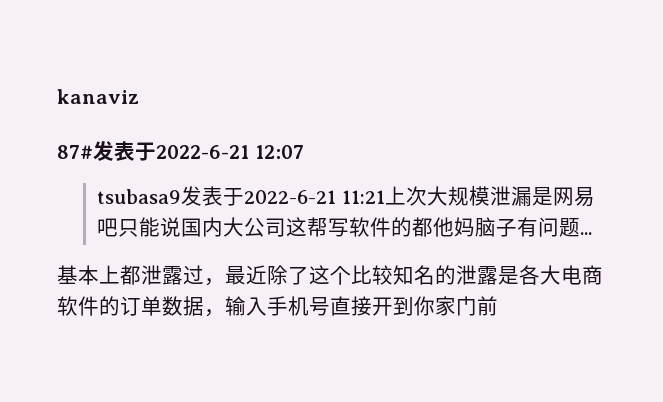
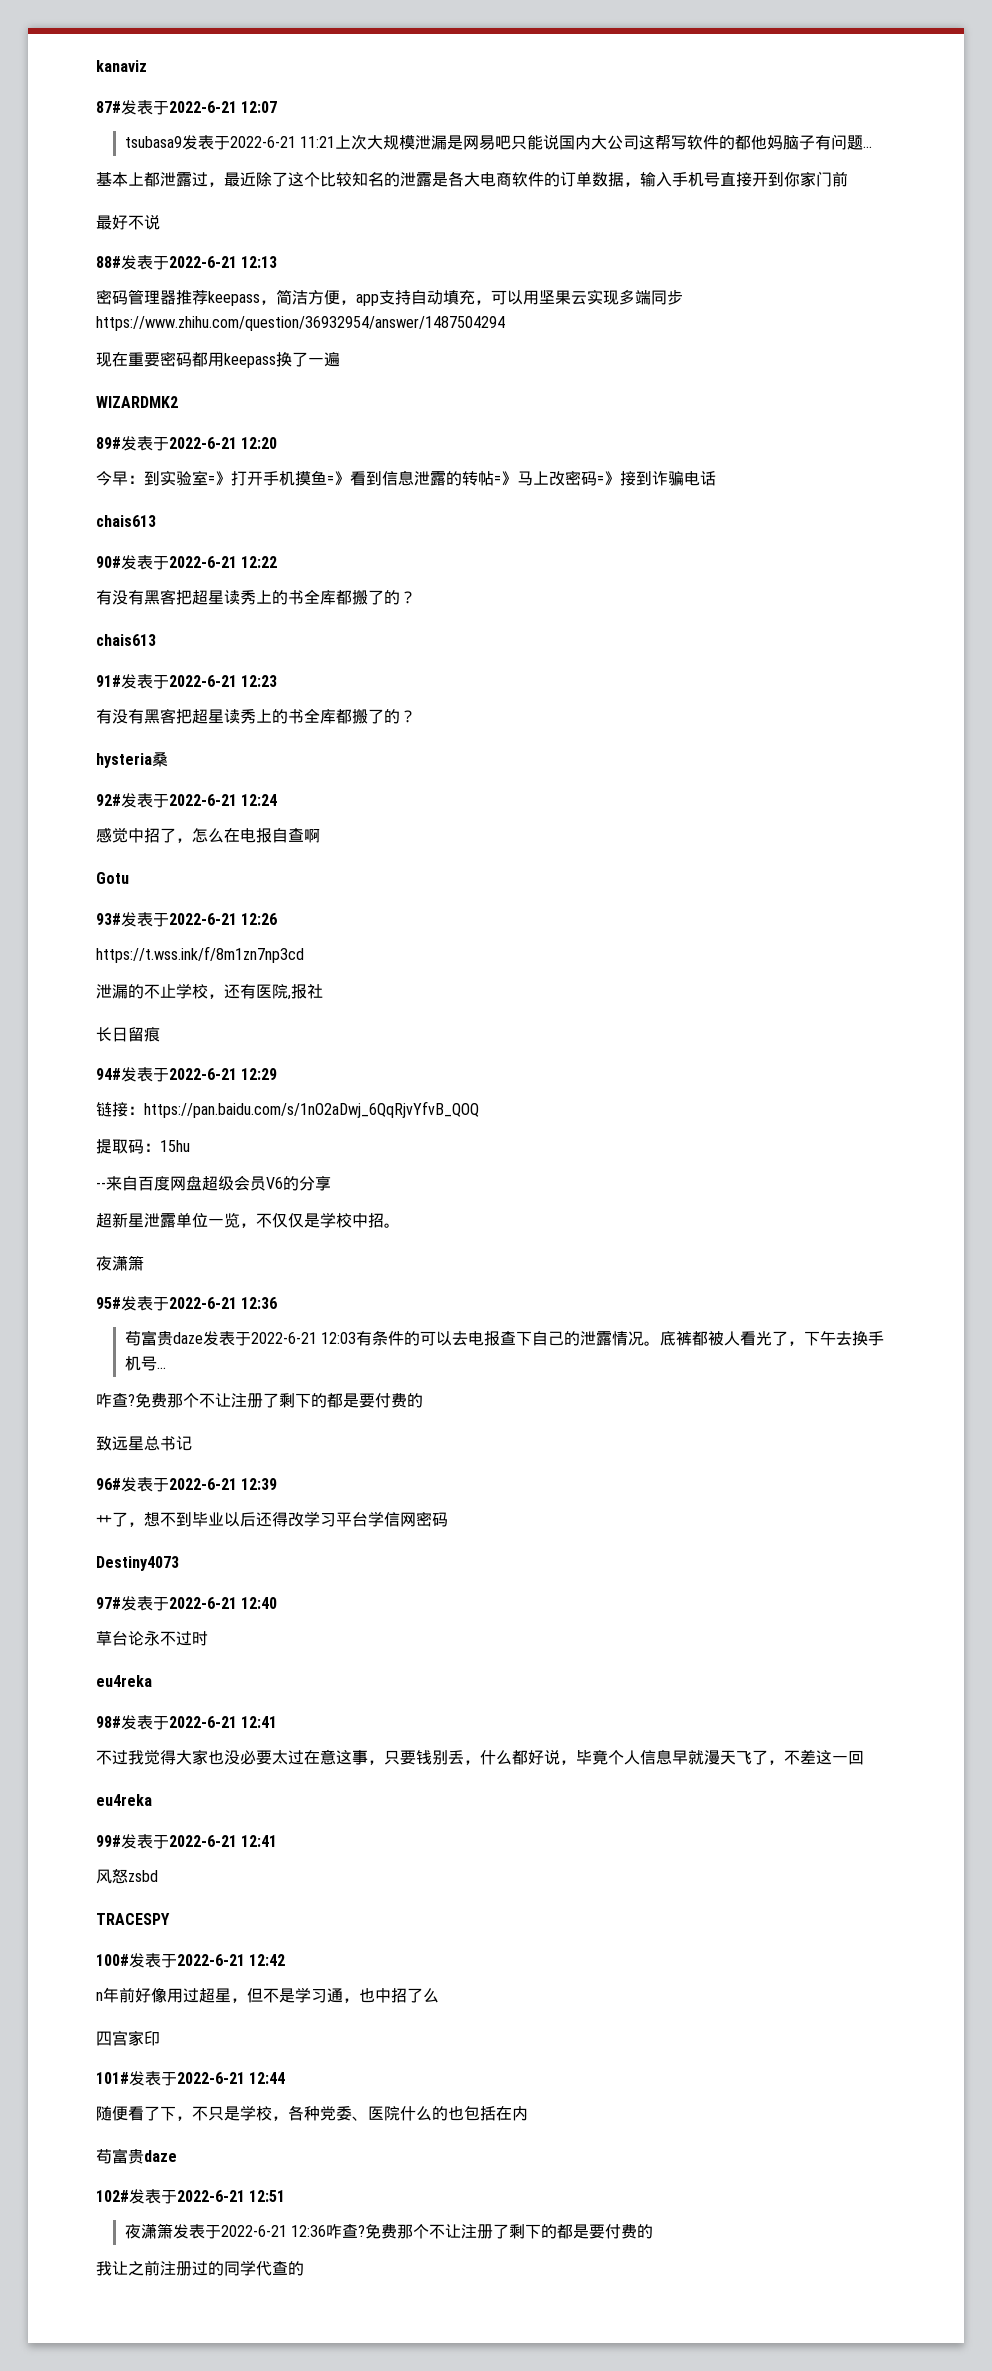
+ 最好不说
+ 88#发表于2022-6-21 12:13
+ 密码管理器推荐keepass，简洁方便，app支持自动填充，可以用坚果云实现多端同步https://www.zhihu.com/question/36932954/answer/1487504294
+ 现在重要密码都用keepass换了一遍
+ WIZARDMK2
+ 89#发表于2022-6-21 12:20
+ 今早：到实验室=》打开手机摸鱼=》看到信息泄露的转帖=》马上改密码=》接到诈骗电话
+ chais613
+ 90#发表于2022-6-21 12:22
+ 有没有黑客把超星读秀上的书全库都搬了的？
+ chais613
+ 91#发表于2022-6-21 12:23
+ 有没有黑客把超星读秀上的书全库都搬了的？
+ hysteria桑
+ 92#发表于2022-6-21 12:24
+ 感觉中招了，怎么在电报自查啊
+ Gotu
+ 93#发表于2022-6-21 12:26
+ https://t.wss.ink/f/8m1zn7np3cd
+ 泄漏的不止学校，还有医院,报社
+ 长日留痕
+ 94#发表于2022-6-21 12:29
+ 链接：https://pan.baidu.com/s/1nO2aDwj_6QqRjvYfvB_QOQ
+ 提取码：15hu
+ --来自百度网盘超级会员V6的分享
+ 超新星泄露单位一览，不仅仅是学校中招。
+ 夜潇箫
+ 95#发表于2022-6-21 12:36
+ 苟富贵daze发表于2022-6-21 12:03有条件的可以去电报查下自己的泄露情况。底裤都被人看光了，下午去换手机号...
+ 咋查?免费那个不让注册了剩下的都是要付费的
+ 致远星总书记
+ 96#发表于2022-6-21 12:39
+ 艹了，想不到毕业以后还得改学习平台学信网密码
+ Destiny4073
+ 97#发表于2022-6-21 12:40
+ 草台论永不过时
+ eu4reka
+ 98#发表于2022-6-21 12:41
+ 不过我觉得大家也没必要太过在意这事，只要钱别丢，什么都好说，毕竟个人信息早就漫天飞了，不差这一回
+ eu4reka
+ 99#发表于2022-6-21 12:41
+ 风怒zsbd
+ TRACESPY
+ 100#发表于2022-6-21 12:42
+ n年前好像用过超星，但不是学习通，也中招了么
+ 四宫家印
+ 101#发表于2022-6-21 12:44
+ 随便看了下，不只是学校，各种党委、医院什么的也包括在内
+ 苟富贵daze
+ 102#发表于2022-6-21 12:51
+ 夜潇箫发表于2022-6-21 12:36咋查?免费那个不让注册了剩下的都是要付费的
+ 我让之前注册过的同学代查的

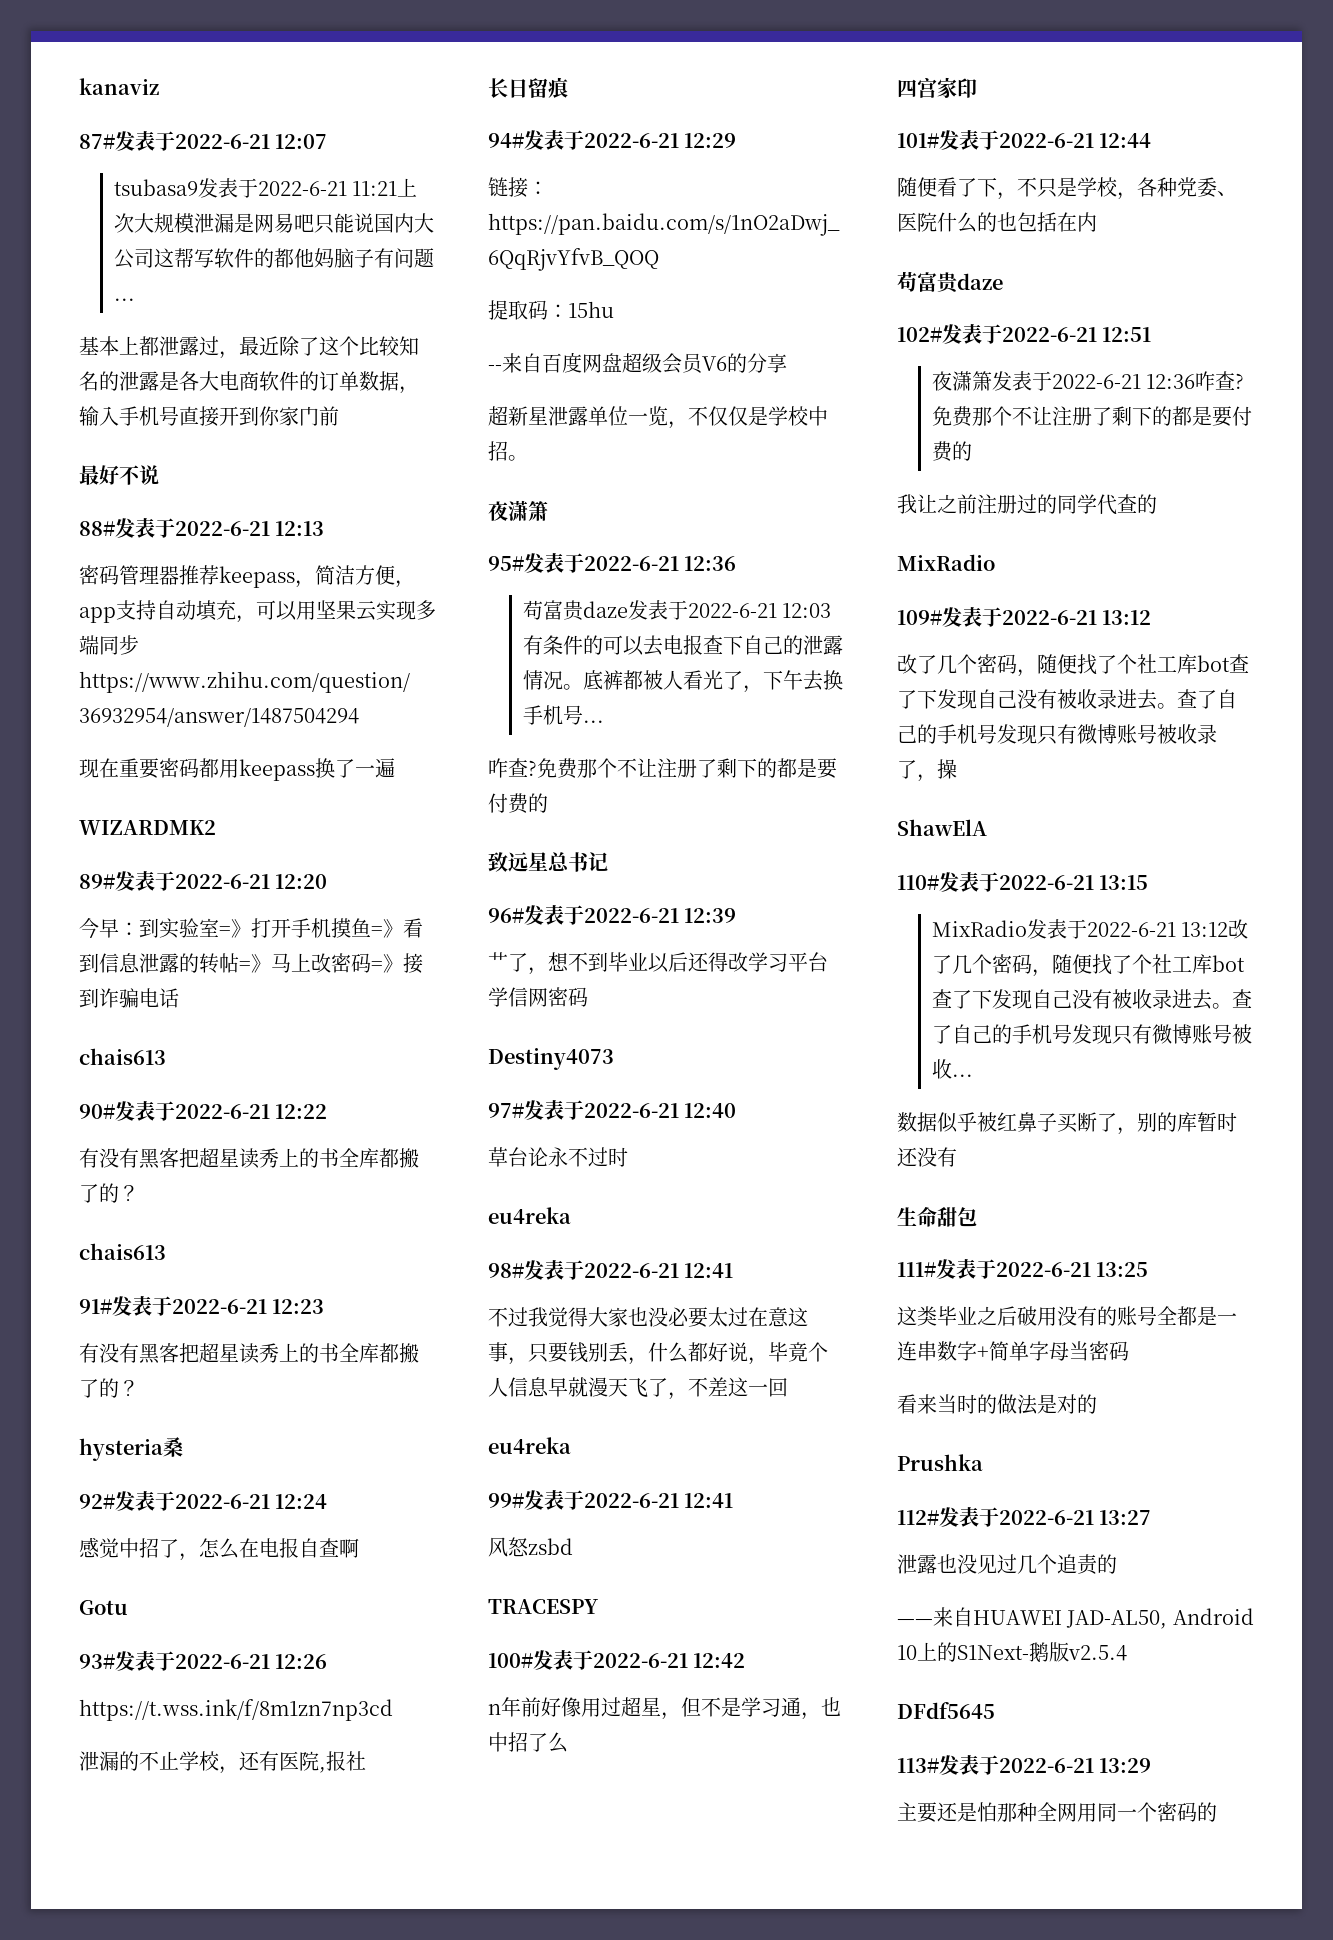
  我让之前注册过的同学代查的
+ MixRadio
+ 109#发表于2022-6-21 13:12
+ 改了几个密码，随便找了个社工库bot查了下发现自己没有被收录进去。查了自己的手机号发现只有微博账号被收录了，操
+ ShawElA
+ 110#发表于2022-6-21 13:15
+ MixRadio发表于2022-6-21 13:12改了几个密码，随便找了个社工库bot查了下发现自己没有被收录进去。查了自己的手机号发现只有微博账号被收...
+ 数据似乎被红鼻子买断了，别的库暂时还没有
+ 生命甜包
+ 111#发表于2022-6-21 13:25
+ 这类毕业之后破用没有的账号全都是一连串数字+简单字母当密码
+ 看来当时的做法是对的
+ Prushka
+ 112#发表于2022-6-21 13:27
+ 泄露也没见过几个追责的
+ ——来自HUAWEI JAD-AL50, Android 10上的S1Next-鹅版v2.5.4
+ DFdf5645
+ 113#发表于2022-6-21 13:29
+ 主要还是怕那种全网用同一个密码的

